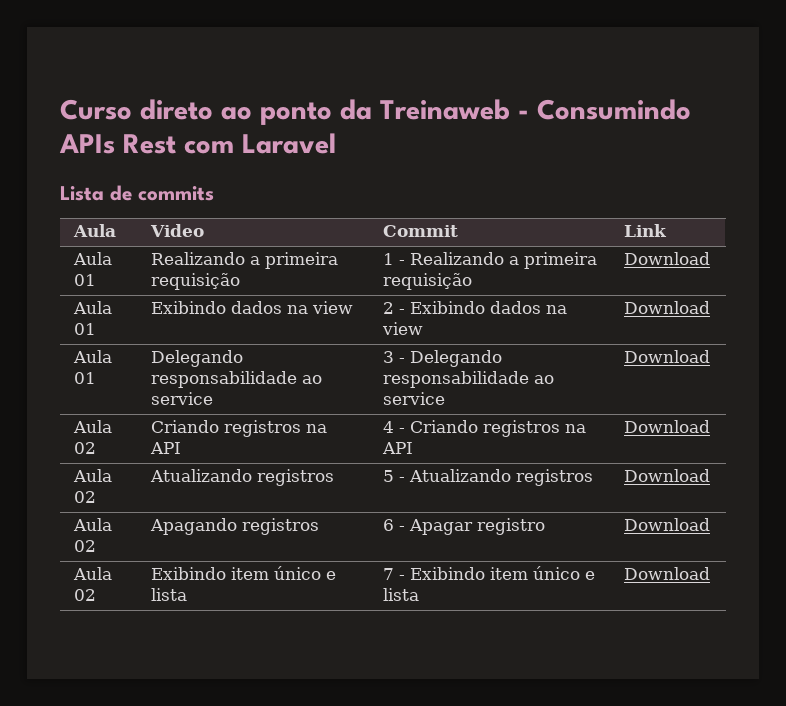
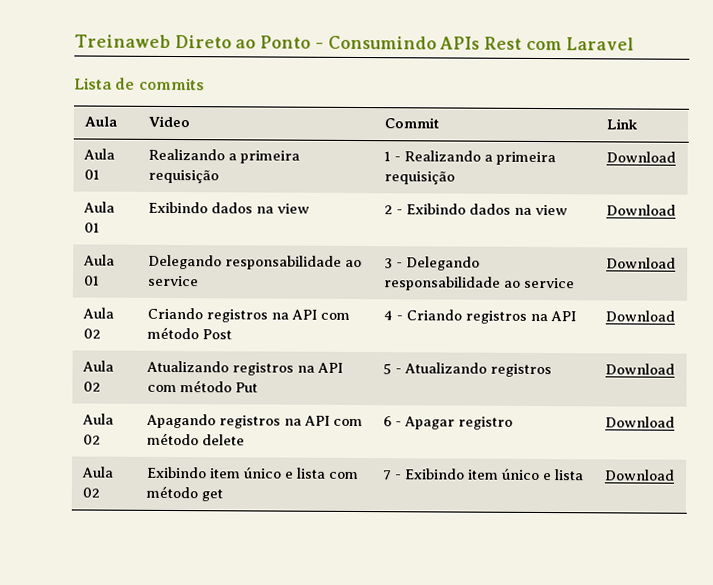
- Curso direto ao ponto da Treinaweb - Consumindo APIs Rest com Laravel
+ Treinaweb Direto ao Ponto - Consumindo APIs Rest com Laravel
- Aula 02 | Criando registros na API | 4 - Criando registros na API | Download
+ Aula 02 | Criando registros na API com método Post | 4 - Criando registros na API | Download
- Aula 02 | Atualizando registros | 5 - Atualizando registros | Download
+ Aula 02 | Atualizando registros na API com método Put | 5 - Atualizando registros | Download
- Aula 02 | Apagando registros | 6 - Apagar registro | Download
+ Aula 02 | Apagando registros na API com método delete | 6 - Apagar registro | Download
- Aula 02 | Exibindo item único e lista | 7 - Exibindo item único e lista | Download
+ Aula 02 | Exibindo item único e lista com método get | 7 - Exibindo item único e lista | Download

